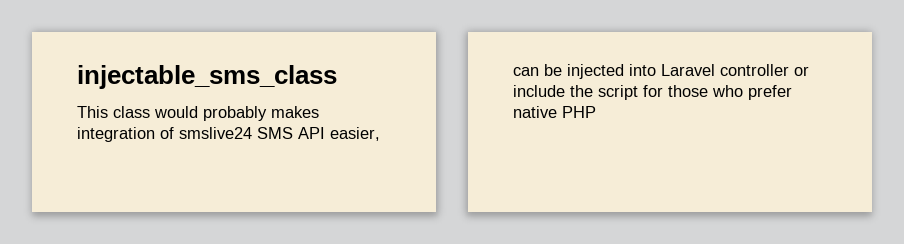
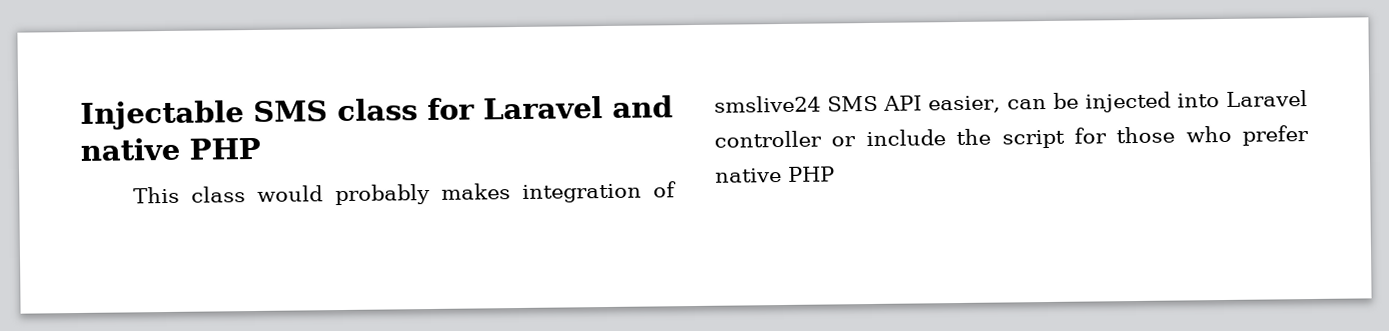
- injectable_sms_class
+ Injectable SMS class for Laravel and native PHP

